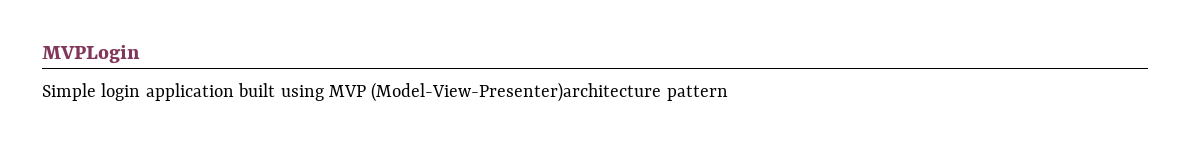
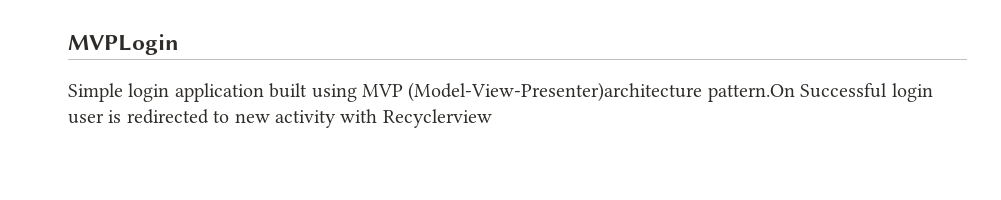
- Simple login application built using MVP (Model-View-Presenter)architecture pattern
+ Simple login application built using MVP (Model-View-Presenter)architecture pattern.On Successful login user is redirected to new activity with Recyclerview

